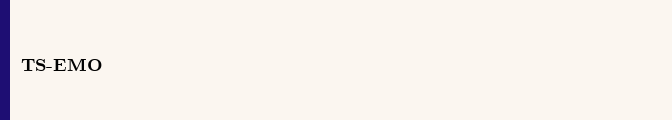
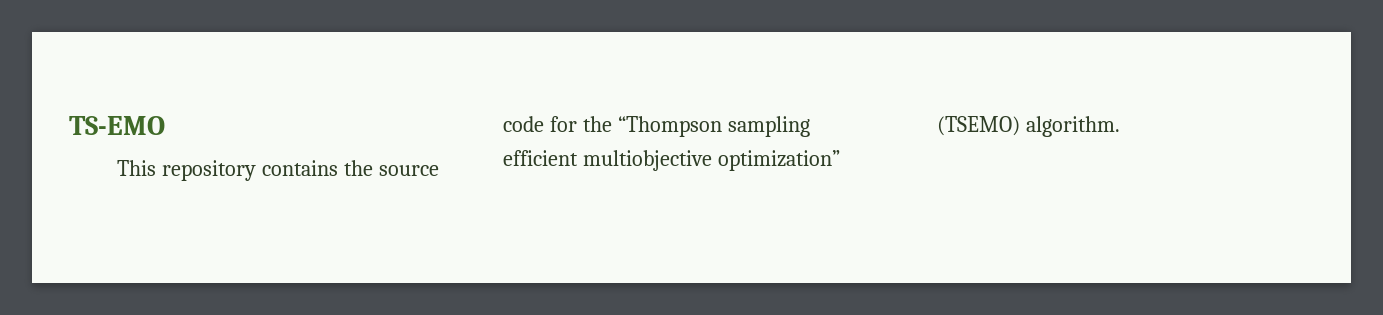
+ This repository contains the source code for the “Thompson sampling efficient multiobjective optimization” (TSEMO) algorithm.

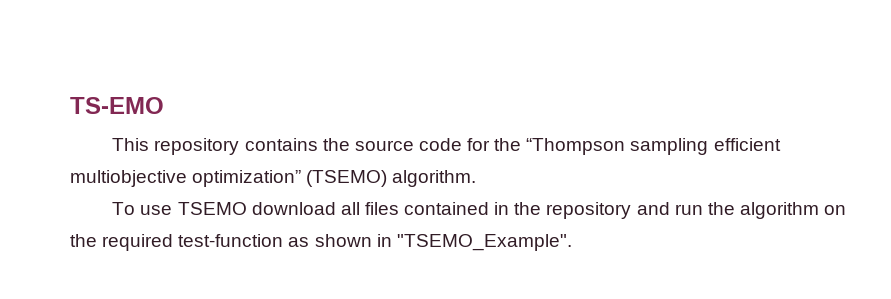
+ To use TSEMO download all files contained in the repository and run the algorithm on the required test-function as shown in "TSEMO_Example".

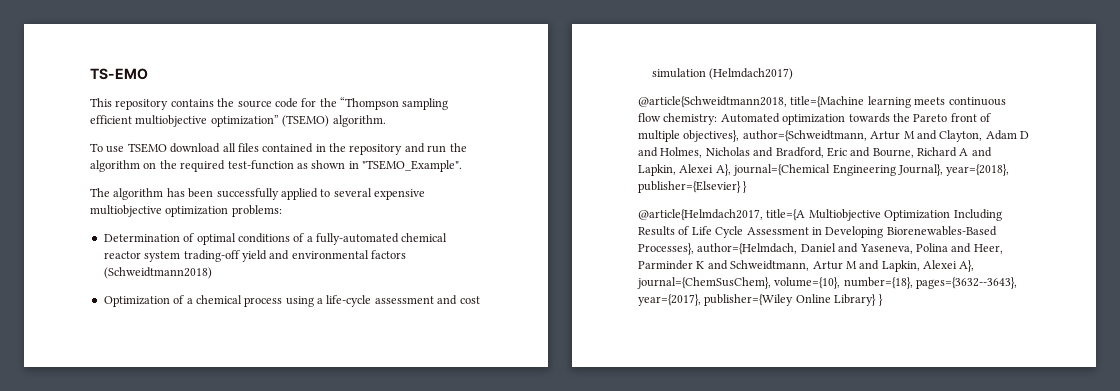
+ The algorithm has been successfully applied to several expensive multiobjective optimization problems:
+ Determination of optimal conditions of a fully-automated chemical reactor system trading-off yield and environmental factors (Schweidtmann2018)
+ Optimization of a chemical process using a life-cycle assessment and cost simulation (Helmdach2017)
+ @article{Schweidtmann2018, title={Machine learning meets continuous flow chemistry: Automated optimization towards the Pareto front of multiple objectives}, author={Schweidtmann, Artur M and Clayton, Adam D and Holmes, Nicholas and Bradford, Eric and Bourne, Richard A and Lapkin, Alexei A}, journal={Chemical Engineering Journal}, year={2018}, publisher={Elsevier} }
+ @article{Helmdach2017, title={A Multiobjective Optimization Including Results of Life Cycle Assessment in Developing Biorenewables-Based Processes}, author={Helmdach, Daniel and Yaseneva, Polina and Heer, Parminder K and Schweidtmann, Artur M and Lapkin, Alexei A}, journal={ChemSusChem}, volume={10}, number={18}, pages={3632--3643}, year={2017}, publisher={Wiley Online Library} }

